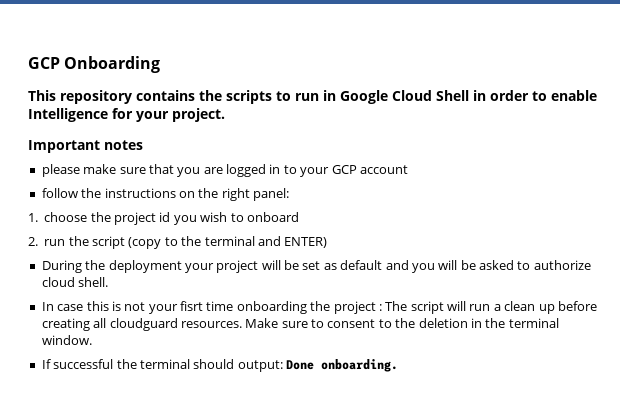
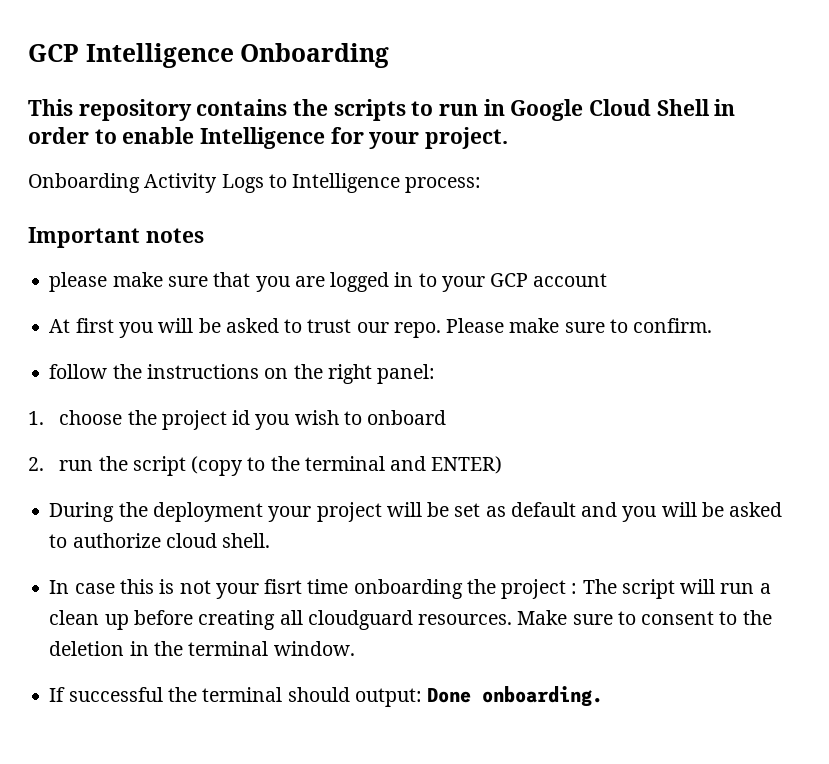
- GCP Onboarding
+ GCP Intelligence Onboarding
+ Onboarding Activity Logs to Intelligence process:
+ At first you will be asked to trust our repo. Please make sure to confirm.

